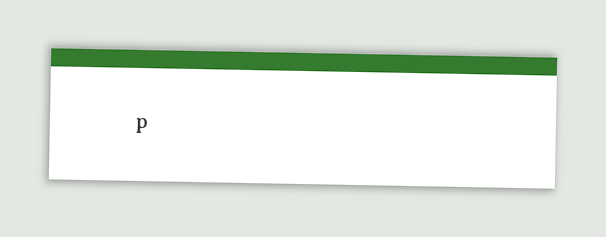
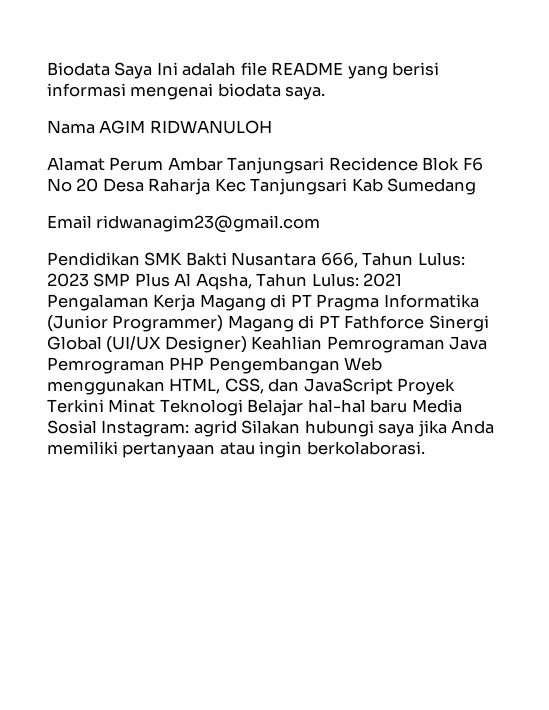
- p
+ Biodata Saya Ini adalah file README yang berisi informasi mengenai biodata saya.
+ Nama AGIM RIDWANULOH
+ Alamat Perum Ambar Tanjungsari Recidence Blok F6 No 20 Desa Raharja Kec Tanjungsari Kab Sumedang
+ Email ridwanagim23@gmail.com
+ Pendidikan SMK Bakti Nusantara 666, Tahun Lulus: 2023 SMP Plus Al Aqsha, Tahun Lulus: 2021 Pengalaman Kerja Magang di PT Pragma Informatika (Junior Programmer) Magang di PT Fathforce Sinergi Global (UI/UX Designer) Keahlian Pemrograman Java Pemrograman PHP Pengembangan Web menggunakan HTML, CSS, dan JavaScript Proyek Terkini Minat Teknologi Belajar hal-hal baru Media Sosial Instagram: agrid Silakan hubungi saya jika Anda memiliki pertanyaan atau ingin berkolaborasi.

